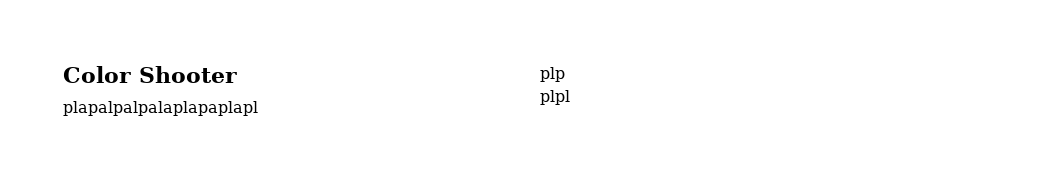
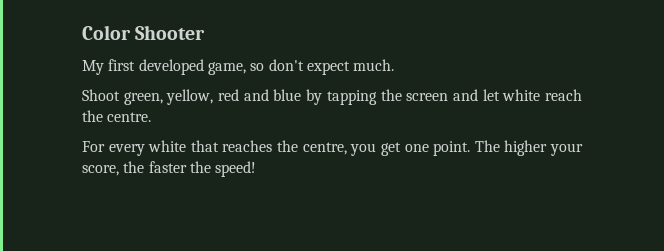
- plapalpalpalaplapaplapl
- plp
- plpl
+ My first developed game, so don't expect much.
+ Shoot green, yellow, red and blue by tapping the screen and let white reach the centre.
+ For every white that reaches the centre, you get one point. The higher your score, the faster the speed!

